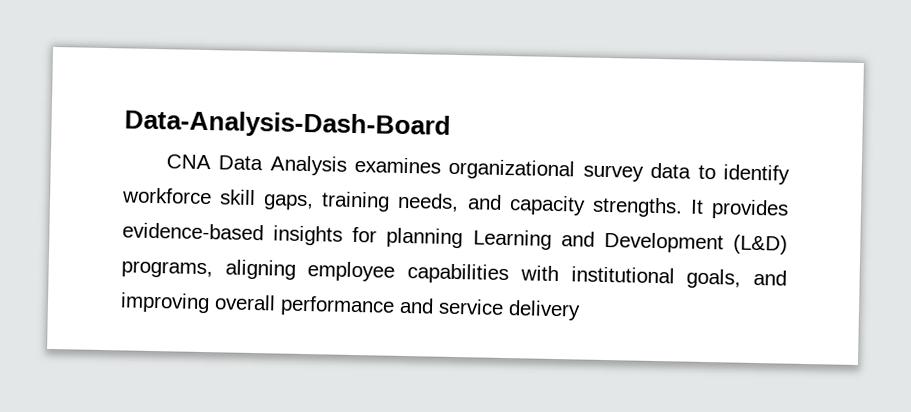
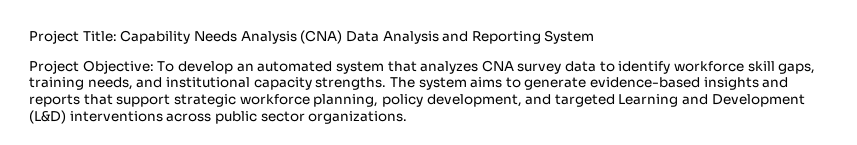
- Data-Analysis-Dash-Board
- CNA Data Analysis examines organizational survey data to identify workforce skill gaps, training needs, and capacity strengths.
+ Project Title: Capability Needs Analysis (CNA) Data Analysis and Reporting System
+ Project Objective: To develop an automated system that analyzes CNA survey data to identify workforce skill gaps, training needs, and institutional capacity strengths.
- It provides evidence-based insights for planning Learning and Development (L&D) programs, aligning employee capabilities with institutional goals, and improving overall performance and service delivery
+ The system aims to generate evidence-based insights and reports that support strategic workforce planning, policy development, and targeted Learning and Development (L&D) interventions across public sector organizations.

